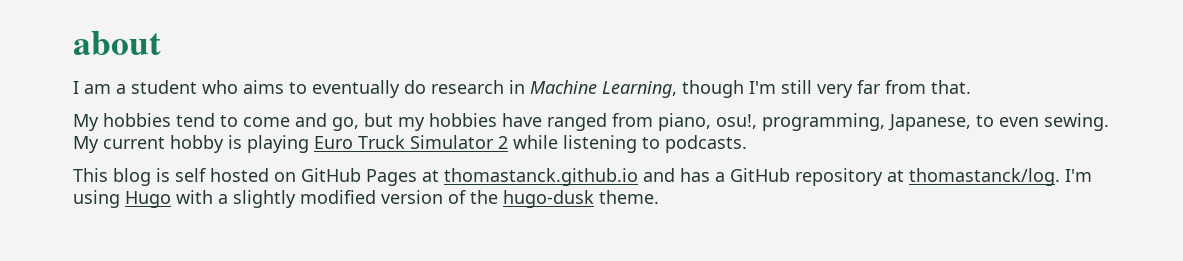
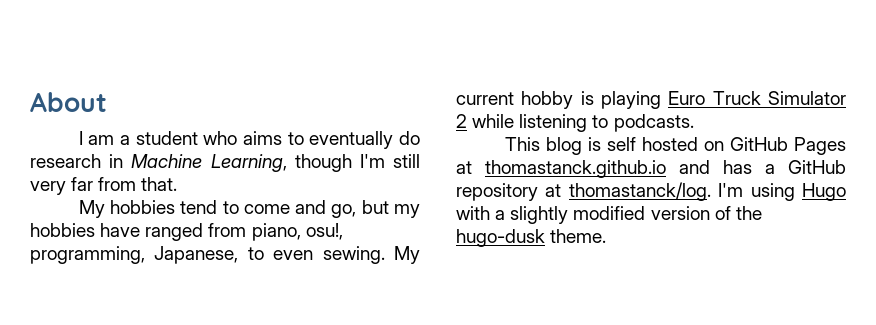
- about
+ About

